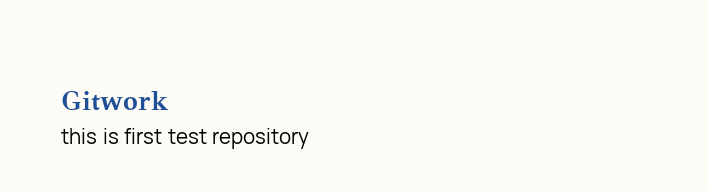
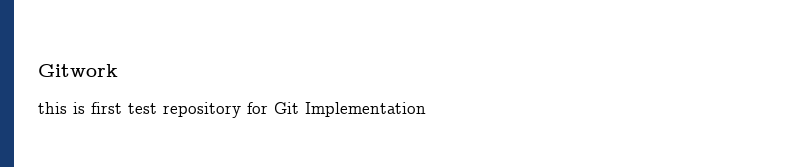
- this is first test repository
+ this is first test repository for Git Implementation

